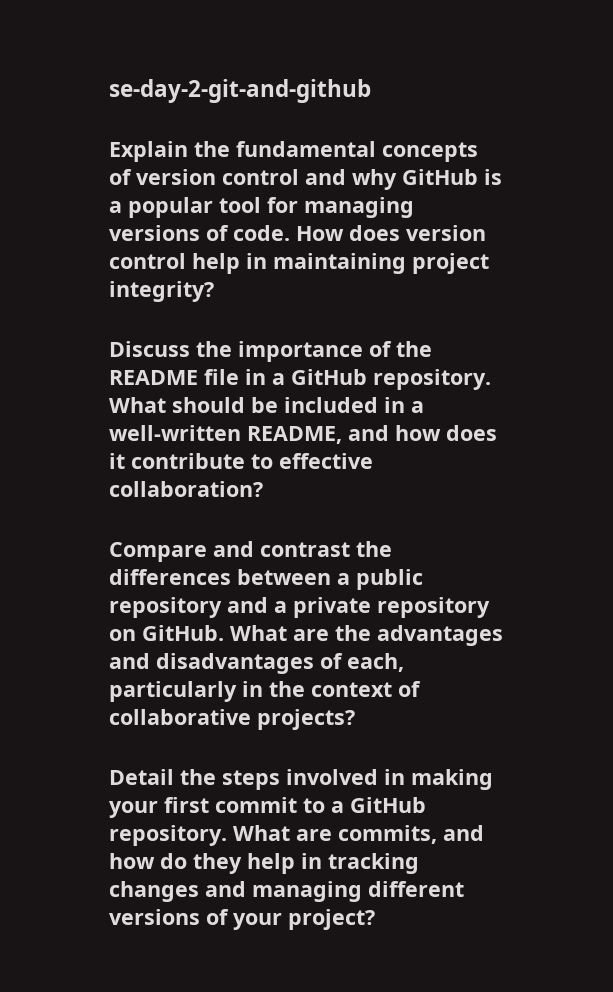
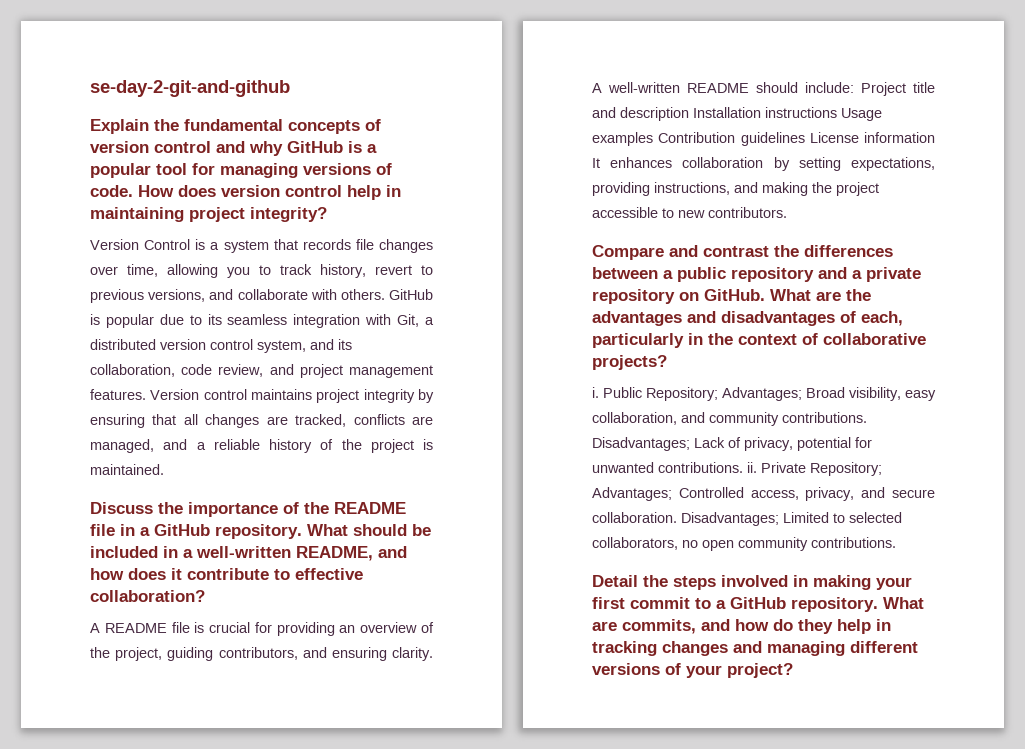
+ Version Control is a system that records file changes over time, allowing you to track history, revert to previous versions, and collaborate with others. GitHub is popular due to its seamless integration with Git, a distributed version control system, and its collaboration, code review, and project management features. Version control maintains project integrity by ensuring that all changes are tracked, conflicts are managed, and a reliable history of the project is maintained.
+ A README file is crucial for providing an overview of the project, guiding contributors, and ensuring clarity. A well-written README should include: Project title and description Installation instructions Usage examples Contribution guidelines License information It enhances collaboration by setting expectations, providing instructions, and making the project accessible to new contributors.
+ i. Public Repository; Advantages; Broad visibility, easy collaboration, and community contributions. Disadvantages; Lack of privacy, potential for unwanted contributions. ii. Private Repository; Advantages; Controlled access, privacy, and secure collaboration. Disadvantages; Limited to selected collaborators, no open community contributions.

